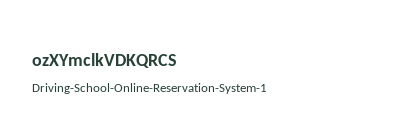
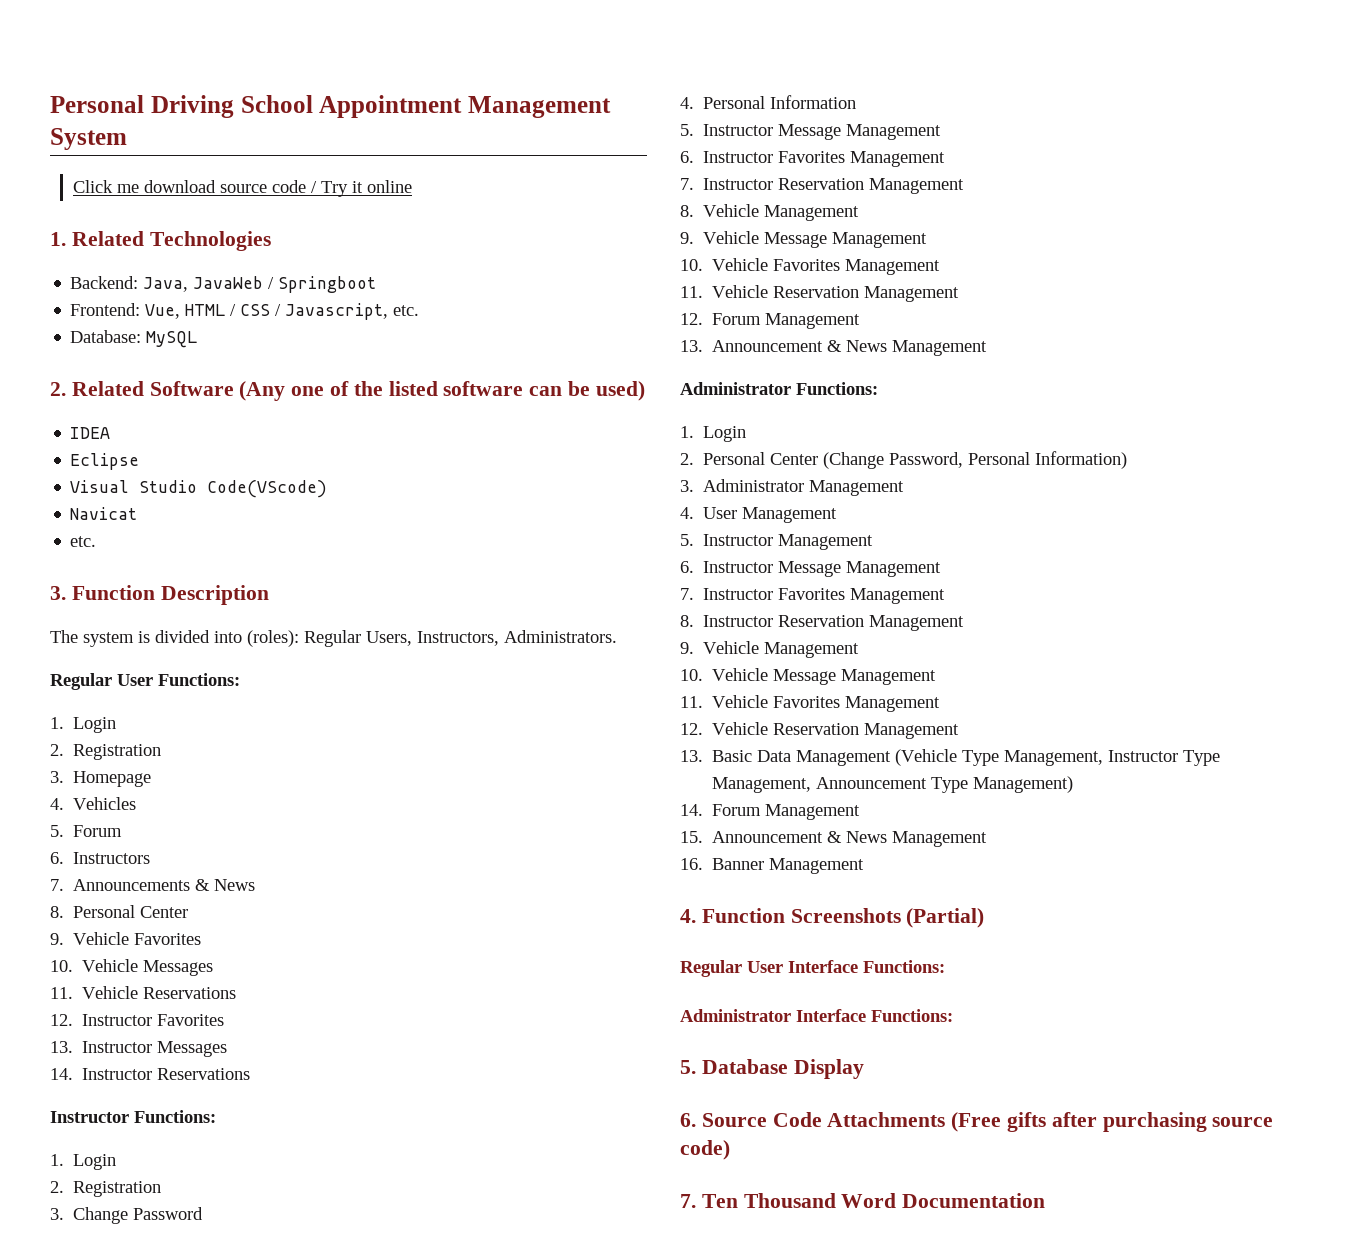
- ozXYmclkVDKQRCS
- Driving-School-Online-Reservation-System-1
+ Personal Driving School Appointment Management System
+ Click me download source code / Try it online
+ 1. Related Technologies
+ Backend: Java, JavaWeb / Springboot
+ Frontend: Vue, HTML / CSS / Javascript, etc.
+ Database: MySQL
+ 2. Related Software (Any one of the listed software can be used)
+ IDEA
+ Eclipse
+ Visual Studio Code(VScode)
+ Navicat
+ etc.
+ 3. Function Description
+ The system is divided into (roles): Regular Users, Instructors, Administrators.
+ Regular User Functions:
+ 1. Login
+ 2. Registration
+ 3. Homepage
+ 4. Vehicles
+ 5. Forum
+ 6. Instructors
+ 7. Announcements & News
+ 8. Personal Center
+ 9. Vehicle Favorites
+ 10. Vehicle Messages
+ 11. Vehicle Reservations
+ 12. Instructor Favorites
+ 13. Instructor Messages
+ 14. Instructor Reservations
+ Instructor Functions:
+ 1. Login
+ 2. Registration
+ 3. Change Password
+ 4. Personal Information
+ 5. Instructor Message Management
+ 6. Instructor Favorites Management
+ 7. Instructor Reservation Management
+ 8. Vehicle Management
+ 9. Vehicle Message Management
+ 10. Vehicle Favorites Management
+ 11. Vehicle Reservation Management
+ 12. Forum Management
+ 13. Announcement & News Management
+ Administrator Functions:
+ 1. Login
+ 2. Personal Center (Change Password, Personal Information)
+ 3. Administrator Management
+ 4. User Management
+ 5. Instructor Management
+ 6. Instructor Message Management
+ 7. Instructor Favorites Management
+ 8. Instructor Reservation Management
+ 9. Vehicle Management
+ 10. Vehicle Message Management
+ 11. Vehicle Favorites Management
+ 12. Vehicle Reservation Management
+ 13. Basic Data Management (Vehicle Type Management, Instructor Type Management, Announcement Type Management)
+ 14. Forum Management
+ 15. Announcement & News Management
+ 16. Banner Management
+ 4. Function Screenshots (Partial)
+ Regular User Interface Functions:
+ Administrator Interface Functions:
+ 5. Database Display
+ 6. Source Code Attachments (Free gifts after purchasing source code)
+ 7. Ten Thousand Word Documentation

